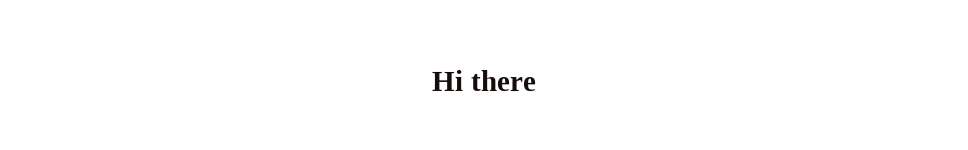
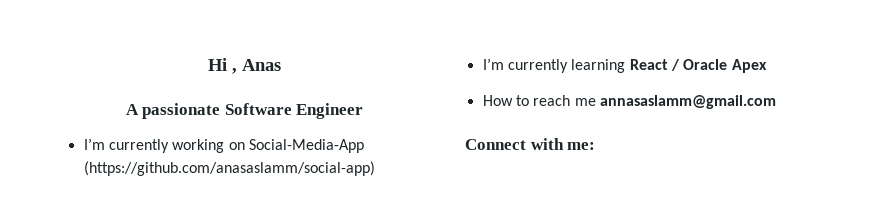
- Hi there
+ Hi , Anas
+ A passionate Software Engineer
+ I’m currently working on Social-Media-App (https://github.com/anasaslamm/social-app)
+ I’m currently learning React / Oracle Apex
+ How to reach me annasaslamm@gmail.com
+ Connect with me:

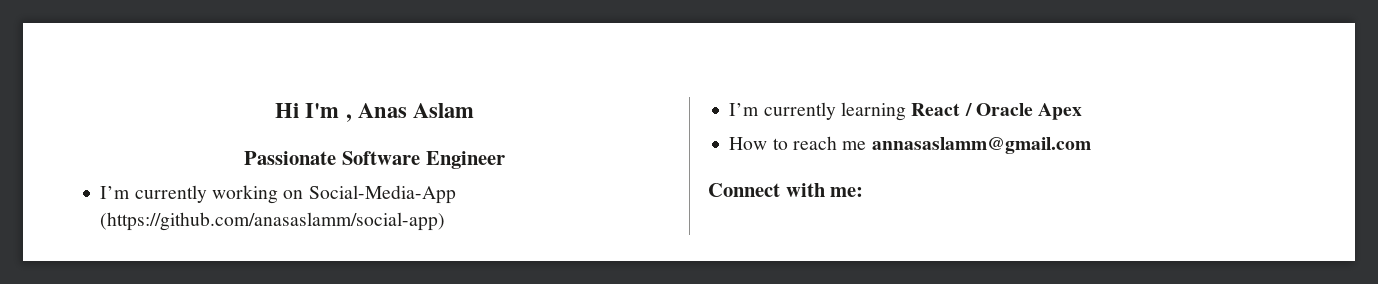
- Hi , Anas
- A passionate Software Engineer
+ Hi I'm , Anas Aslam
+ Passionate Software Engineer

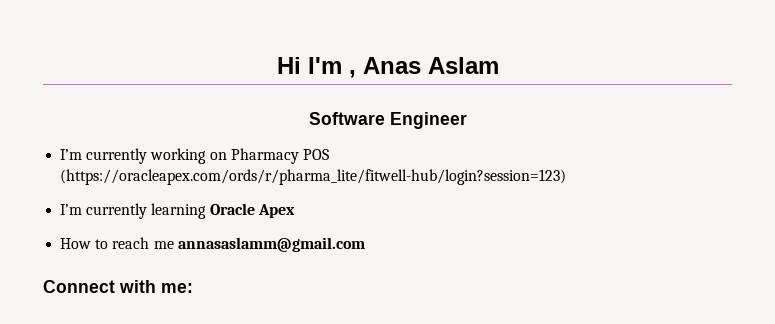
- Passionate Software Engineer
+ Software Engineer
- I’m currently working on Social-Media-App (https://github.com/anasaslamm/social-app)
+ I’m currently working on Pharmacy POS (https://oracleapex.com/ords/r/pharma_lite/fitwell-hub/login?session=123)
- I’m currently learning React / Oracle Apex
+ I’m currently learning Oracle Apex

